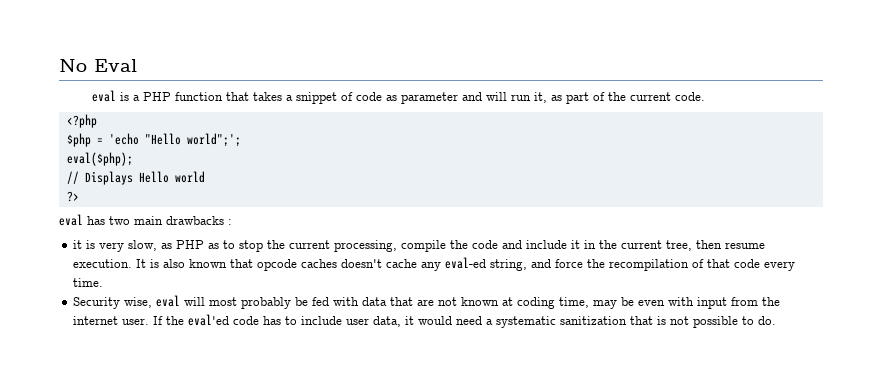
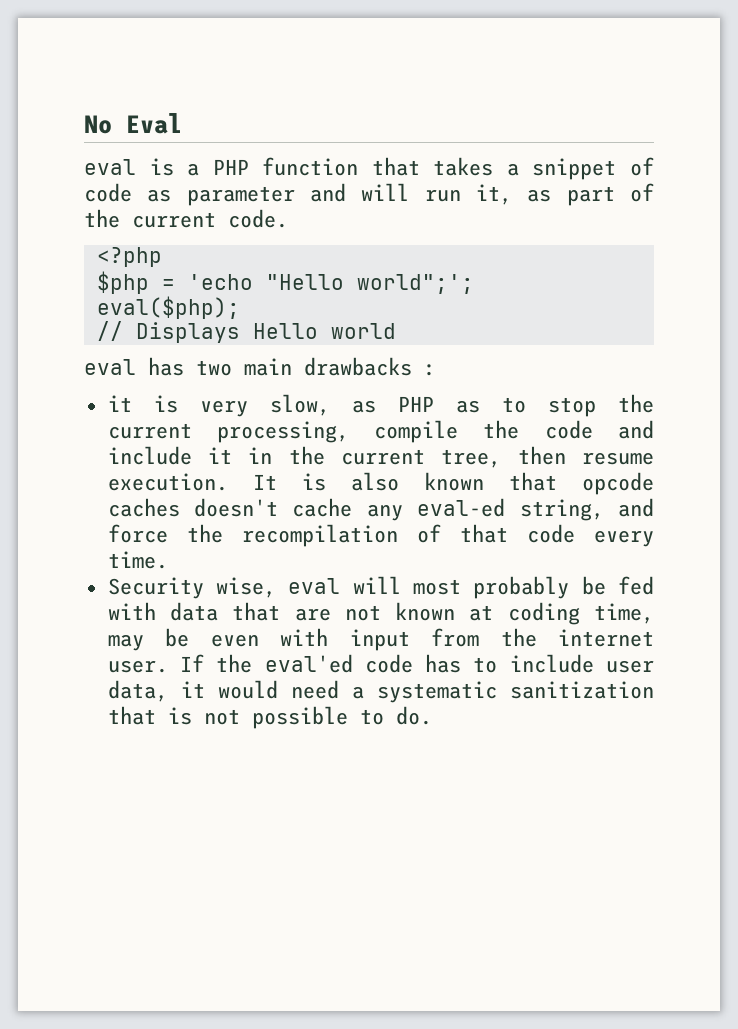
- ?>

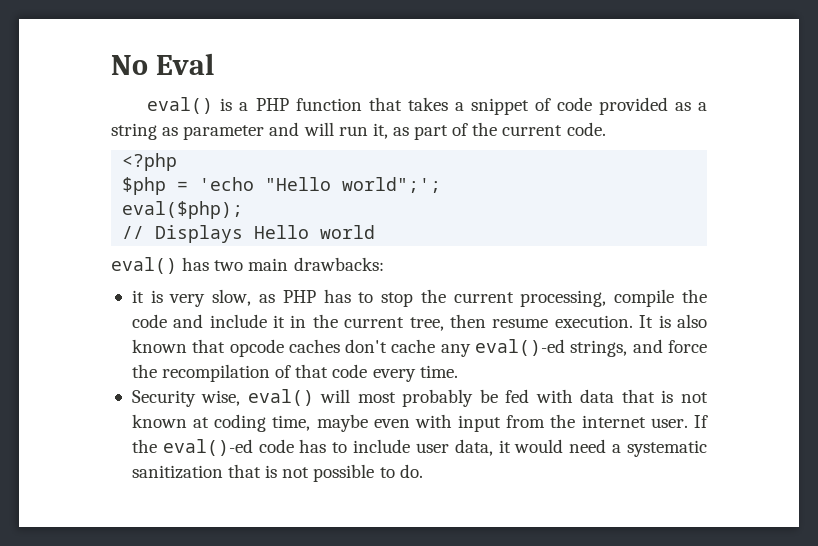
- eval is a PHP function that takes a snippet of code as parameter and will run it, as part of the current code.
+ eval() is a PHP function that takes a snippet of code provided as a string as parameter and will run it, as part of the current code.
- eval has two main drawbacks :
+ eval() has two main drawbacks:
- it is very slow, as PHP as to stop the current processing, compile the code and include it in the current tree, then resume execution.
+ it is very slow, as PHP has to stop the current processing, compile the code and include it in the current tree, then resume execution.
- It is also known that opcode caches doesn't cache any eval-ed string, and force the recompilation of that code every time.
+ It is also known that opcode caches don't cache any eval()-ed strings, and force the recompilation of that code every time.
- Security wise, eval will most probably be fed with data that are not known at coding time, may be even with input from the internet user.
+ Security wise, eval() will most probably be fed with data that is not known at coding time, maybe even with input from the internet user.
- If the eval'ed code has to include user data, it would need a systematic sanitization that is not possible to do.
+ If the eval()-ed code has to include user data, it would need a systematic sanitization that is not possible to do.

